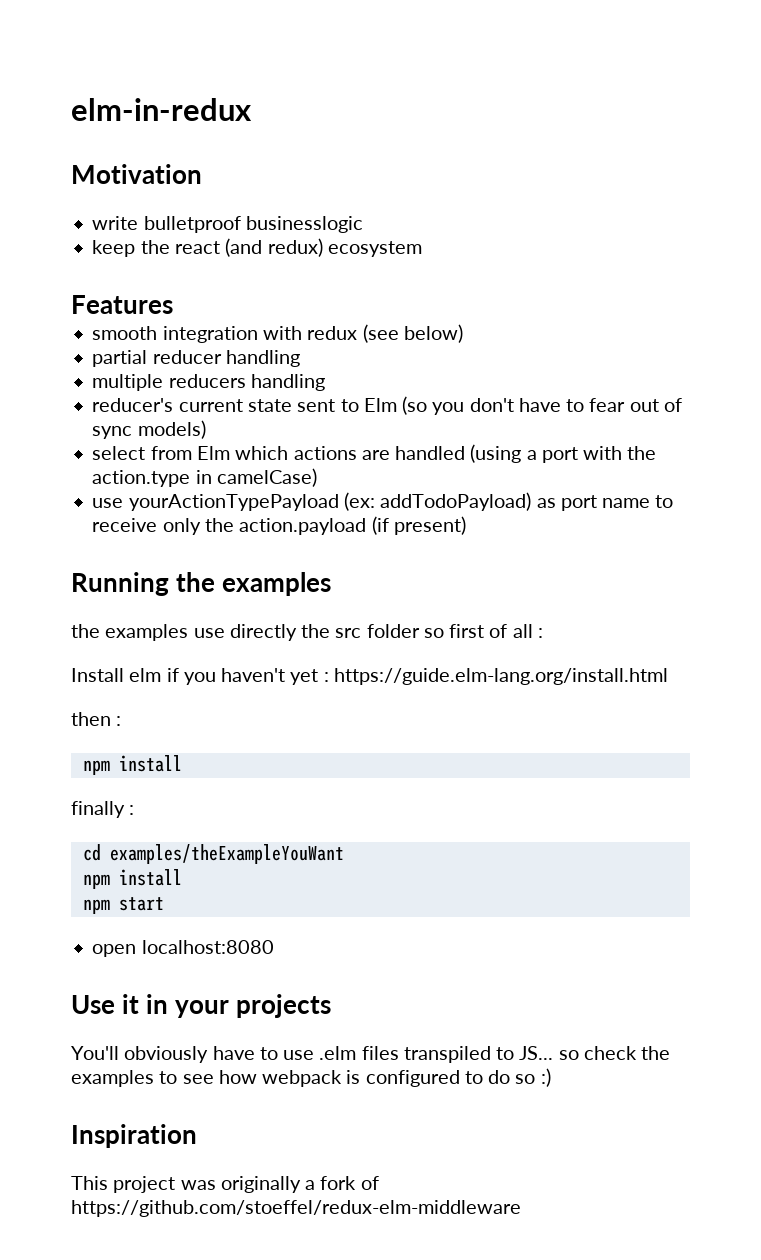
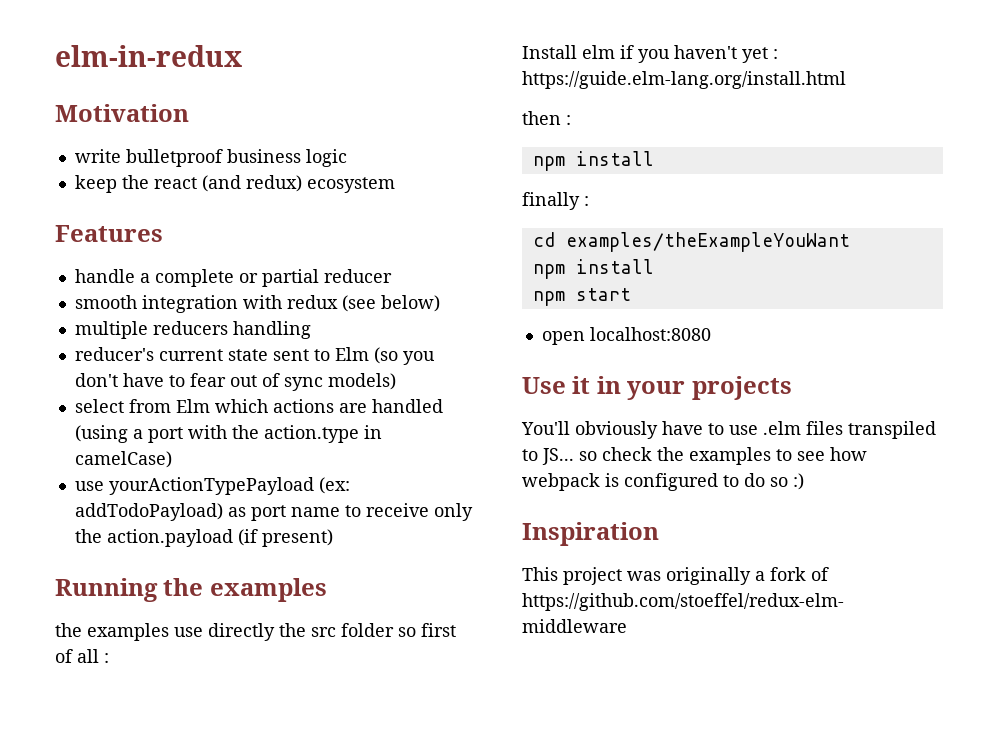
- write bulletproof businesslogic
+ write bulletproof business logic
+ handle a complete or partial reducer
- partial reducer handling

